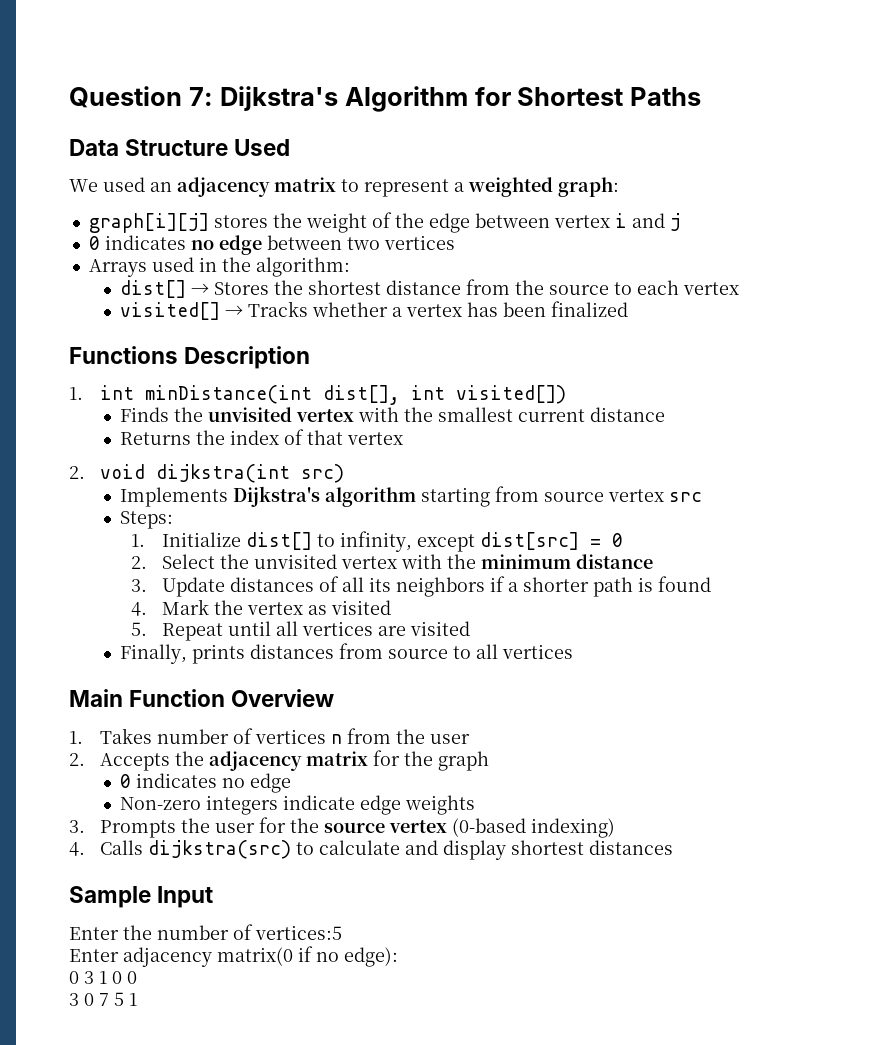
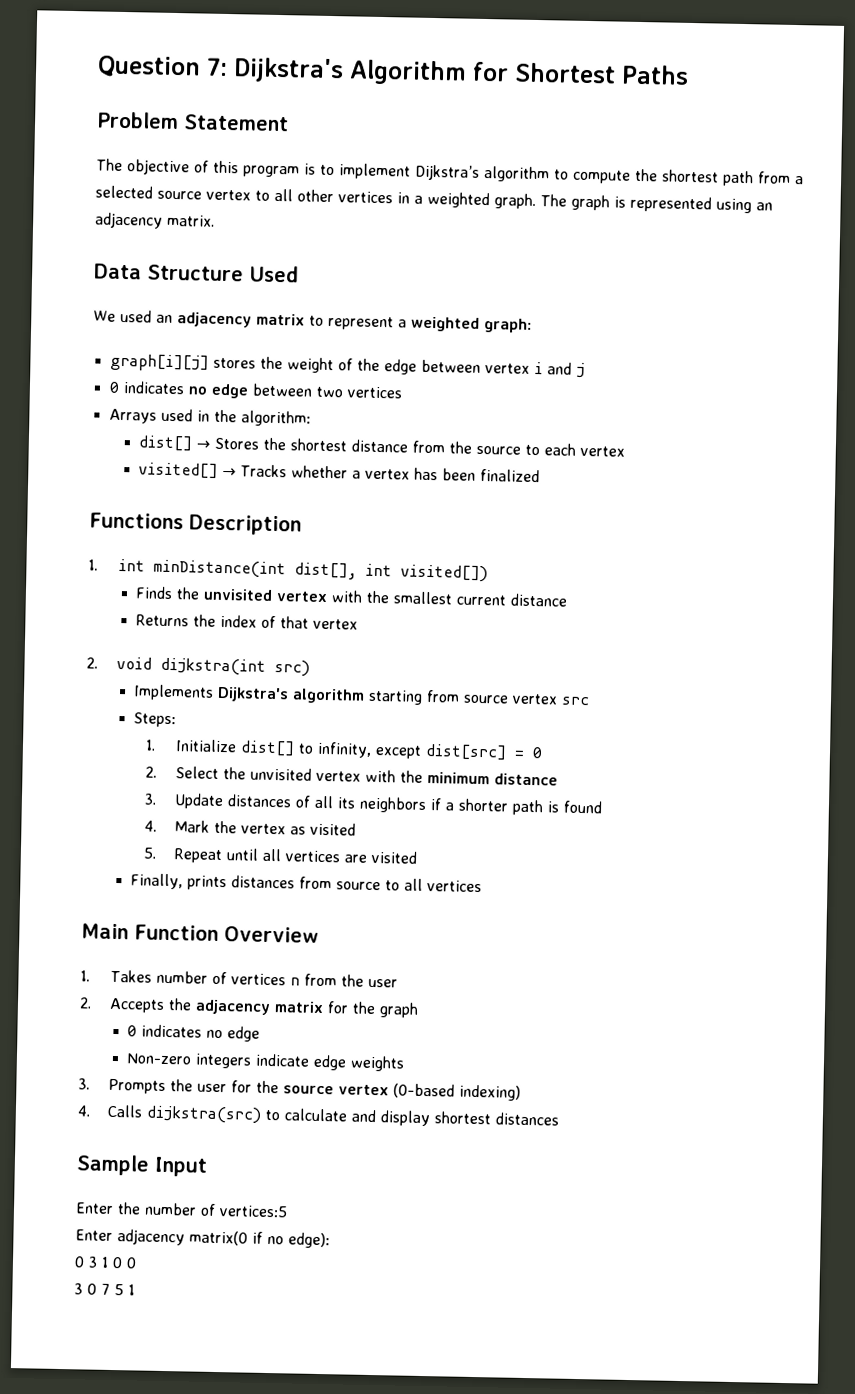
+ Problem Statement
+ The objective of this program is to implement Dijkstra’s algorithm to compute the shortest path from a selected source vertex to all other vertices in a weighted graph. The graph is represented using an adjacency matrix.

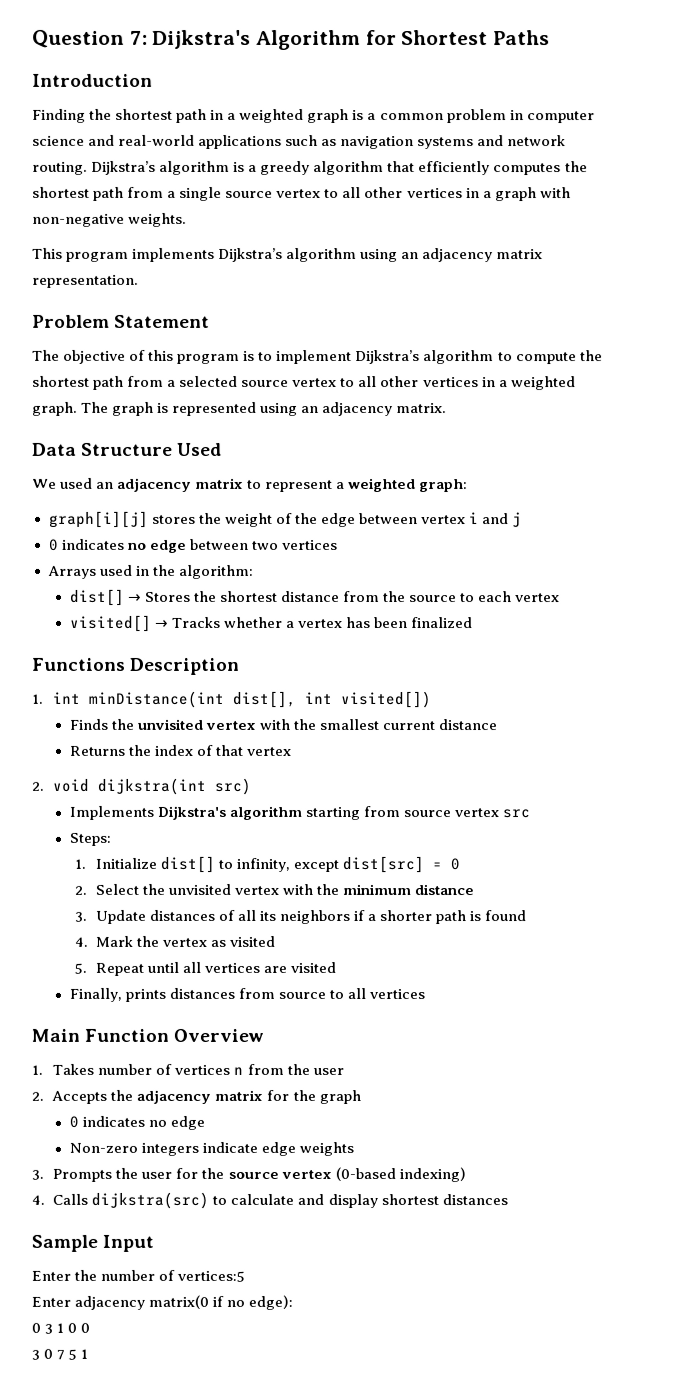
+ Introduction
+ Finding the shortest path in a weighted graph is a common problem in computer science and real-world applications such as navigation systems and network routing. Dijkstra’s algorithm is a greedy algorithm that efficiently computes the shortest path from a single source vertex to all other vertices in a graph with non-negative weights.
+ This program implements Dijkstra’s algorithm using an adjacency matrix representation.

